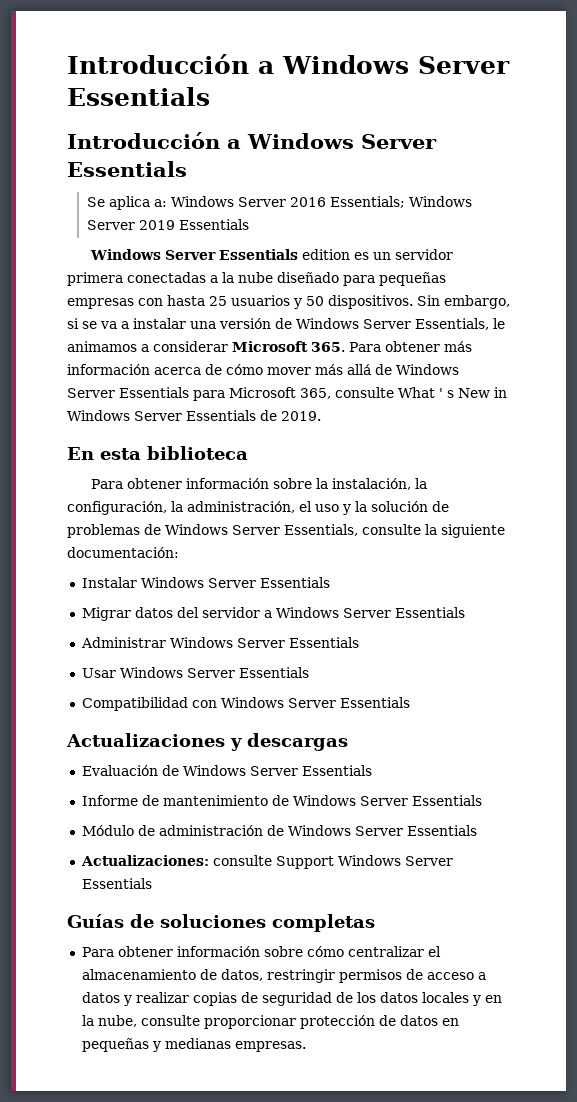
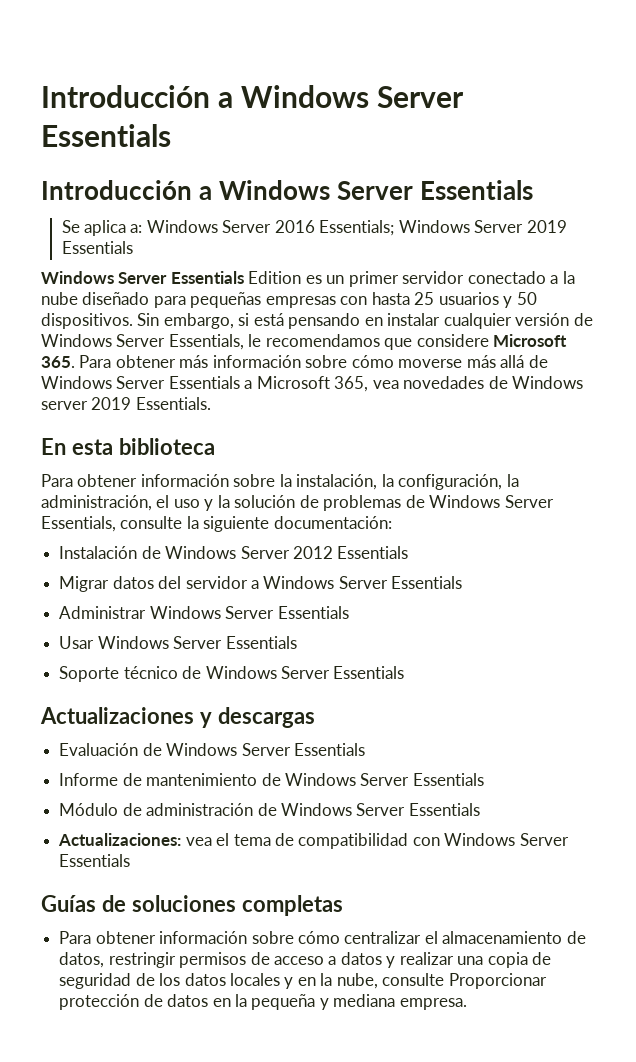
- Windows Server Essentials edition es un servidor primera conectadas a la nube diseñado para pequeñas empresas con hasta 25 usuarios y 50 dispositivos.
+ Windows Server Essentials Edition es un primer servidor conectado a la nube diseñado para pequeñas empresas con hasta 25 usuarios y 50 dispositivos.
- Sin embargo, si se va a instalar una versión de Windows Server Essentials, le animamos a considerar Microsoft 365. Para obtener más información acerca de cómo mover más allá de Windows Server Essentials para Microsoft 365, consulte What ' s New in Windows Server Essentials de 2019.
+ Sin embargo, si está pensando en instalar cualquier versión de Windows Server Essentials, le recomendamos que considere Microsoft 365. Para obtener más información sobre cómo moverse más allá de Windows Server Essentials a Microsoft 365, vea novedades de Windows server 2019 Essentials.
- Instalar Windows Server Essentials
+ Instalación de Windows Server 2012 Essentials
- Compatibilidad con Windows Server Essentials
+ Soporte técnico de Windows Server Essentials
- Actualizaciones: consulte Support Windows Server Essentials
+ Actualizaciones: vea el tema de compatibilidad con Windows Server Essentials
- Para obtener información sobre cómo centralizar el almacenamiento de datos, restringir permisos de acceso a datos y realizar copias de seguridad de los datos locales y en la nube, consulte proporcionar protección de datos en pequeñas y medianas empresas.
+ Para obtener información sobre cómo centralizar el almacenamiento de datos, restringir permisos de acceso a datos y realizar una copia de seguridad de los datos locales y en la nube, consulte Proporcionar protección de datos en la pequeña y mediana empresa.

